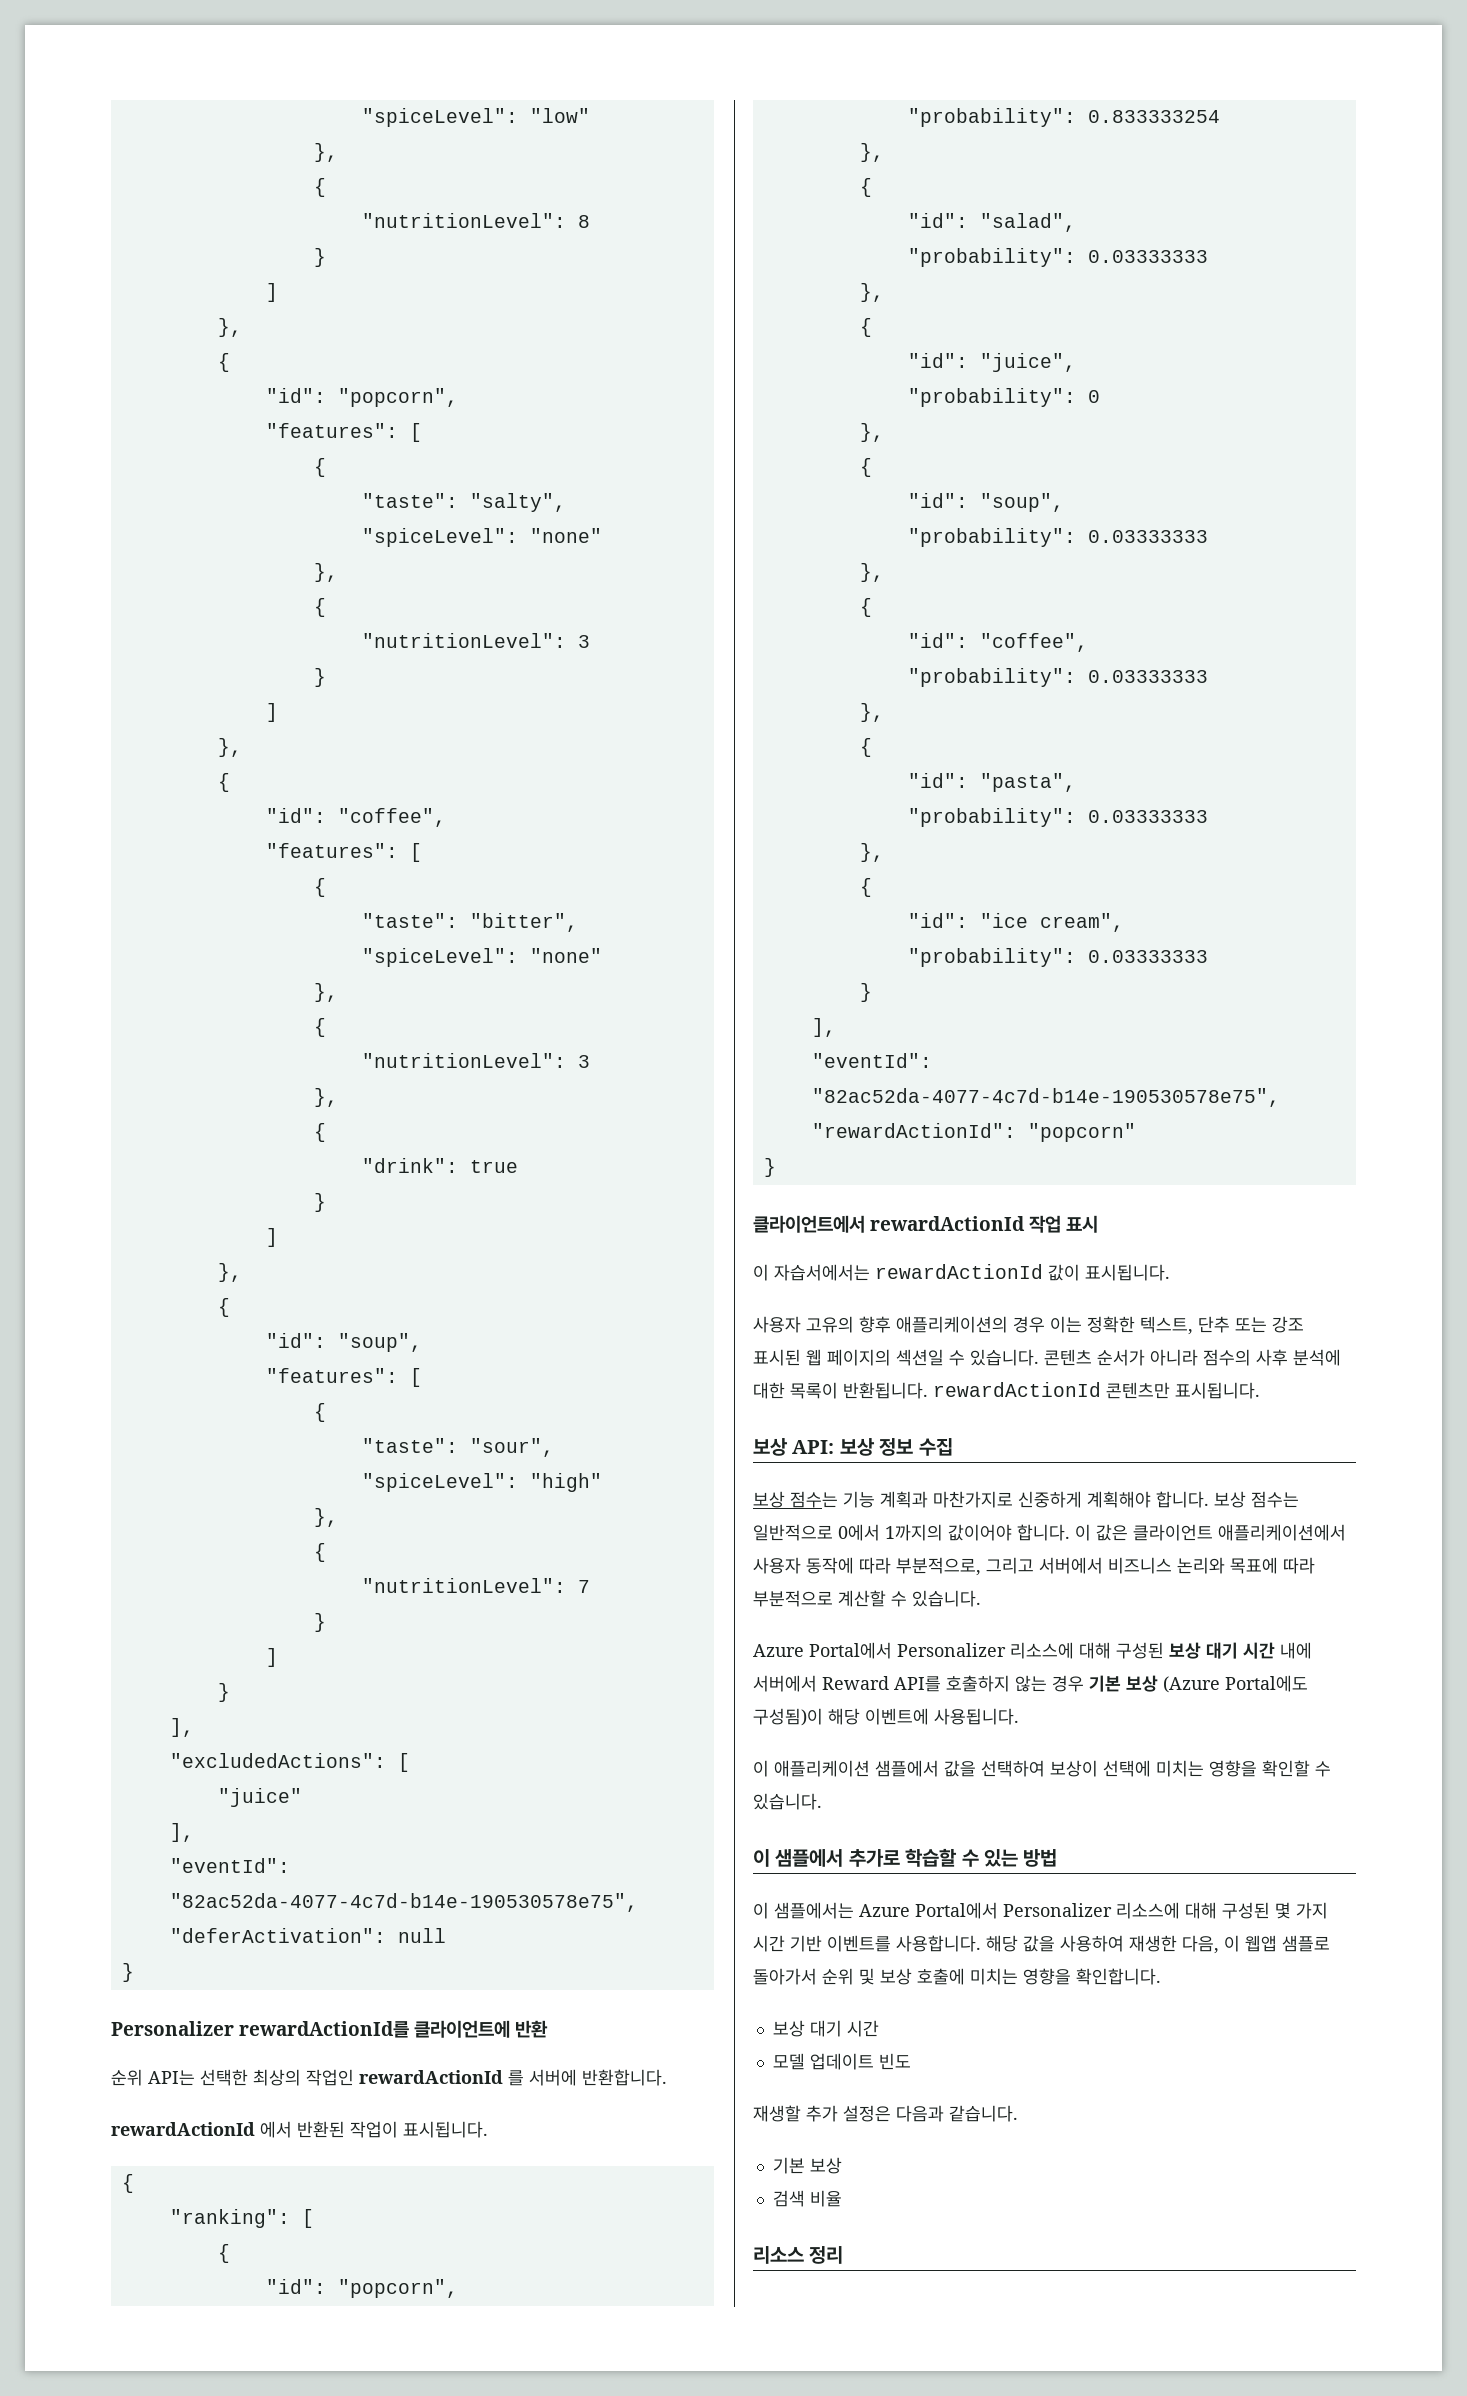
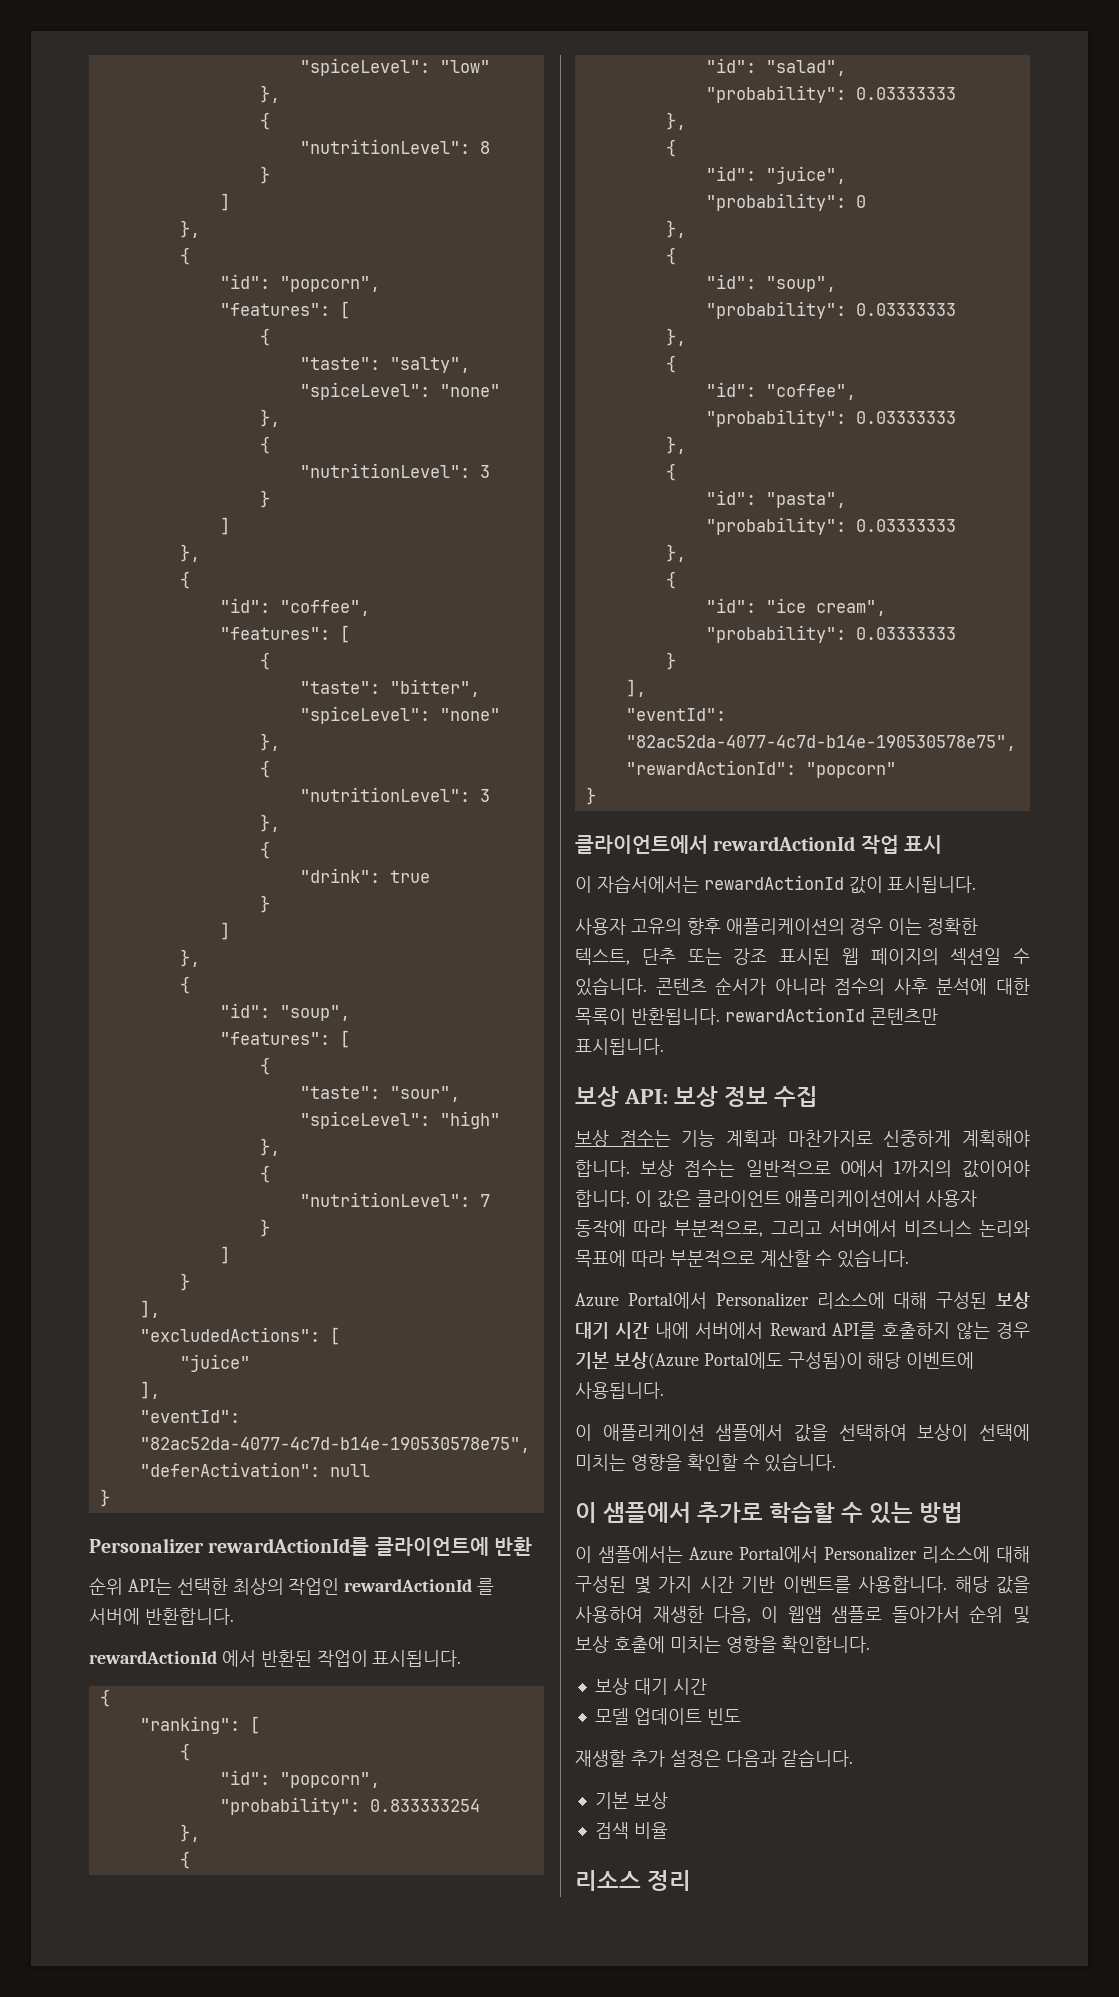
- Azure Portal에서 Personalizer 리소스에 대해 구성된 보상 대기 시간 내에 서버에서 Reward API를 호출하지 않는 경우 기본 보상 (Azure Portal에도 구성됨)이 해당 이벤트에 사용됩니다.
+ Azure Portal에서 Personalizer 리소스에 대해 구성된 보상 대기 시간 내에 서버에서 Reward API를 호출하지 않는 경우 기본 보상(Azure Portal에도 구성됨)이 해당 이벤트에 사용됩니다.

